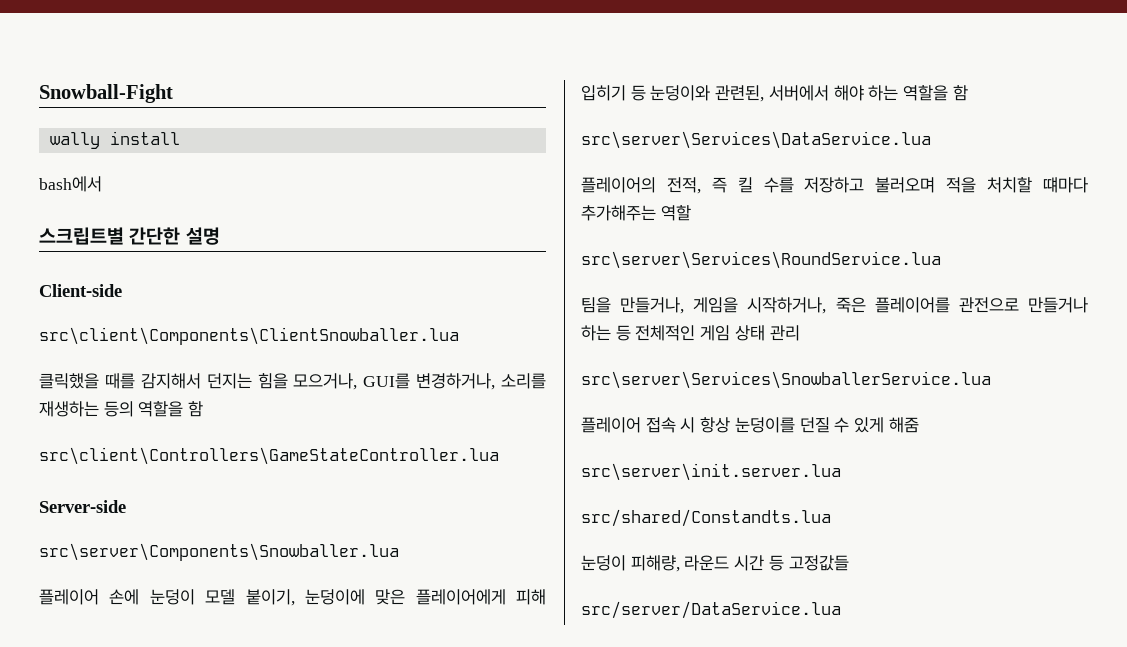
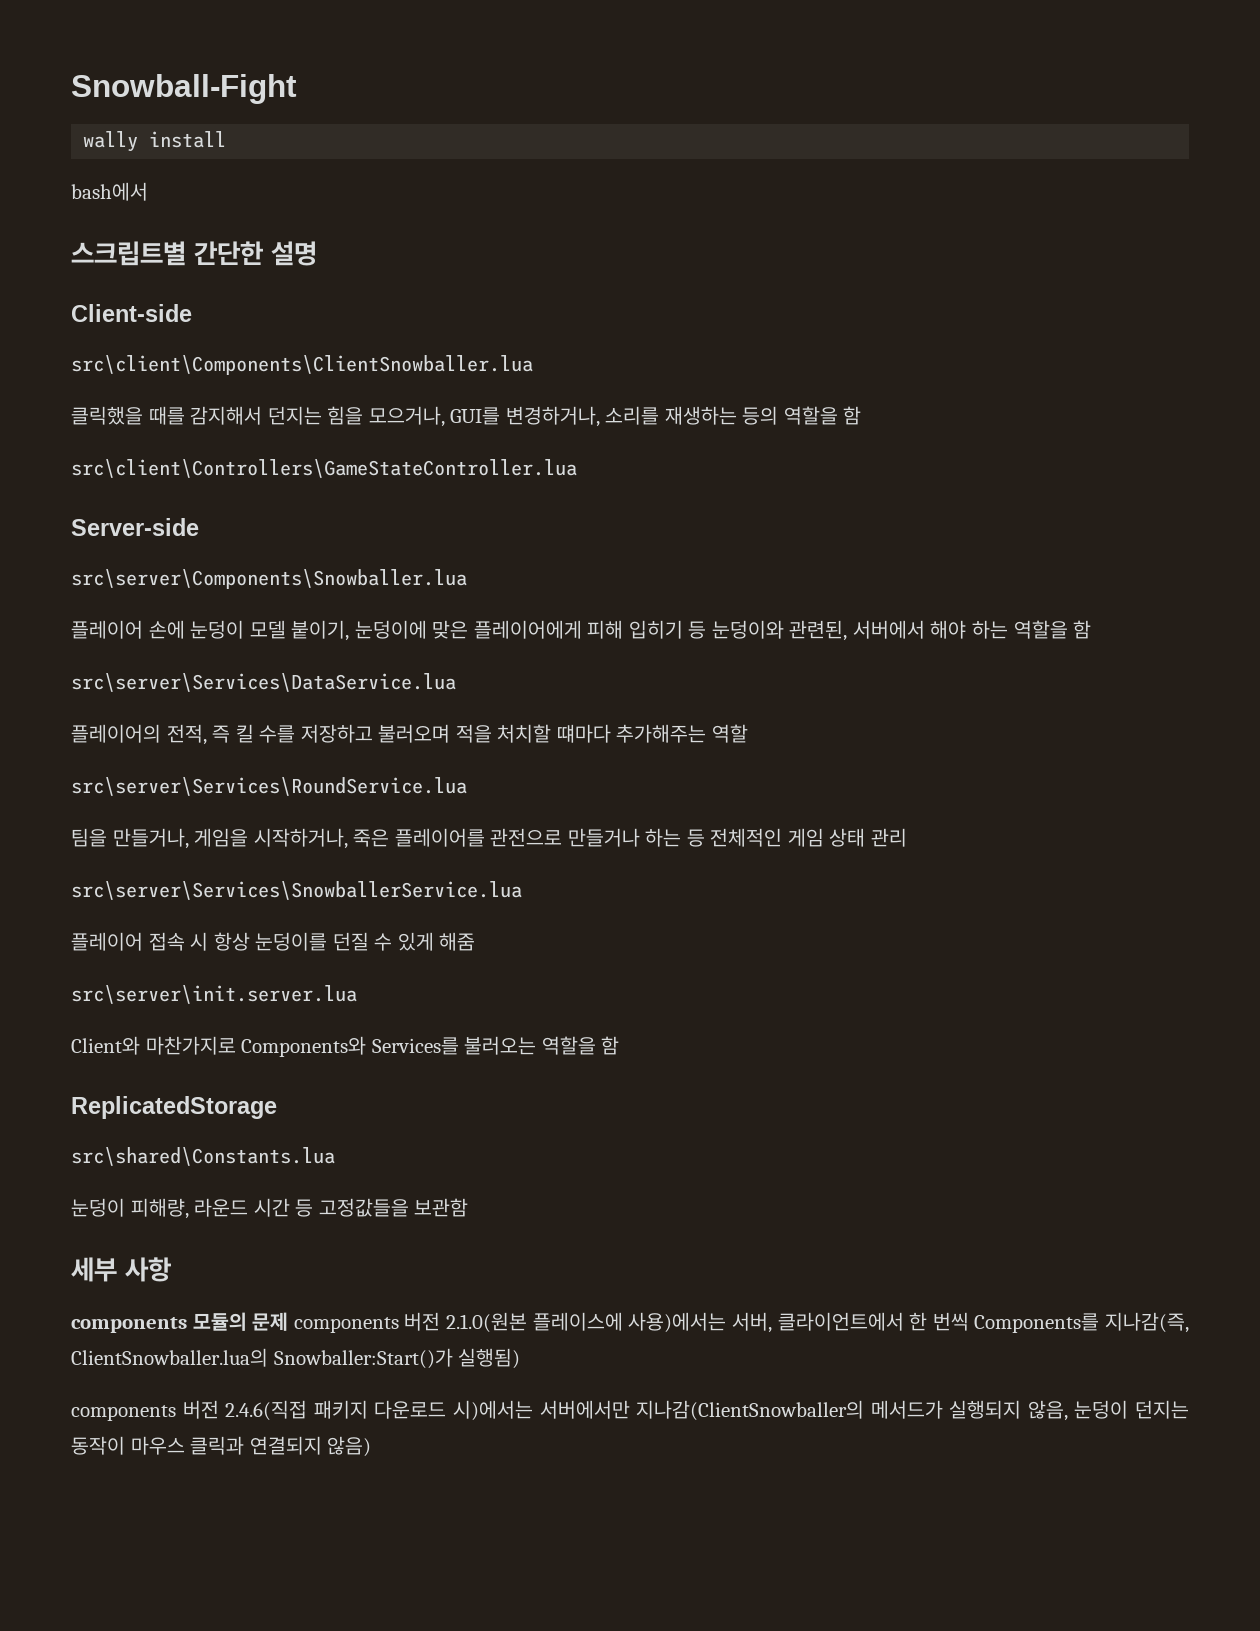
- src/shared/Constandts.lua
+ Client와 마찬가지로 Components와 Services를 불러오는 역할을 함
+ ReplicatedStorage
+ src\shared\Constants.lua
- 눈덩이 피해량, 라운드 시간 등 고정값들
- src/server/DataService.lua
+ 눈덩이 피해량, 라운드 시간 등 고정값들을 보관함
+ 세부 사항
+ components 모듈의 문제 components 버전 2.1.0(원본 플레이스에 사용)에서는 서버, 클라이언트에서 한 번씩 Components를 지나감(즉, ClientSnowballer.lua의 Snowballer:Start()가 실행됨)
+ components 버전 2.4.6(직접 패키지 다운로드 시)에서는 서버에서만 지나감(ClientSnowballer의 메서드가 실행되지 않음, 눈덩이 던지는 동작이 마우스 클릭과 연결되지 않음)

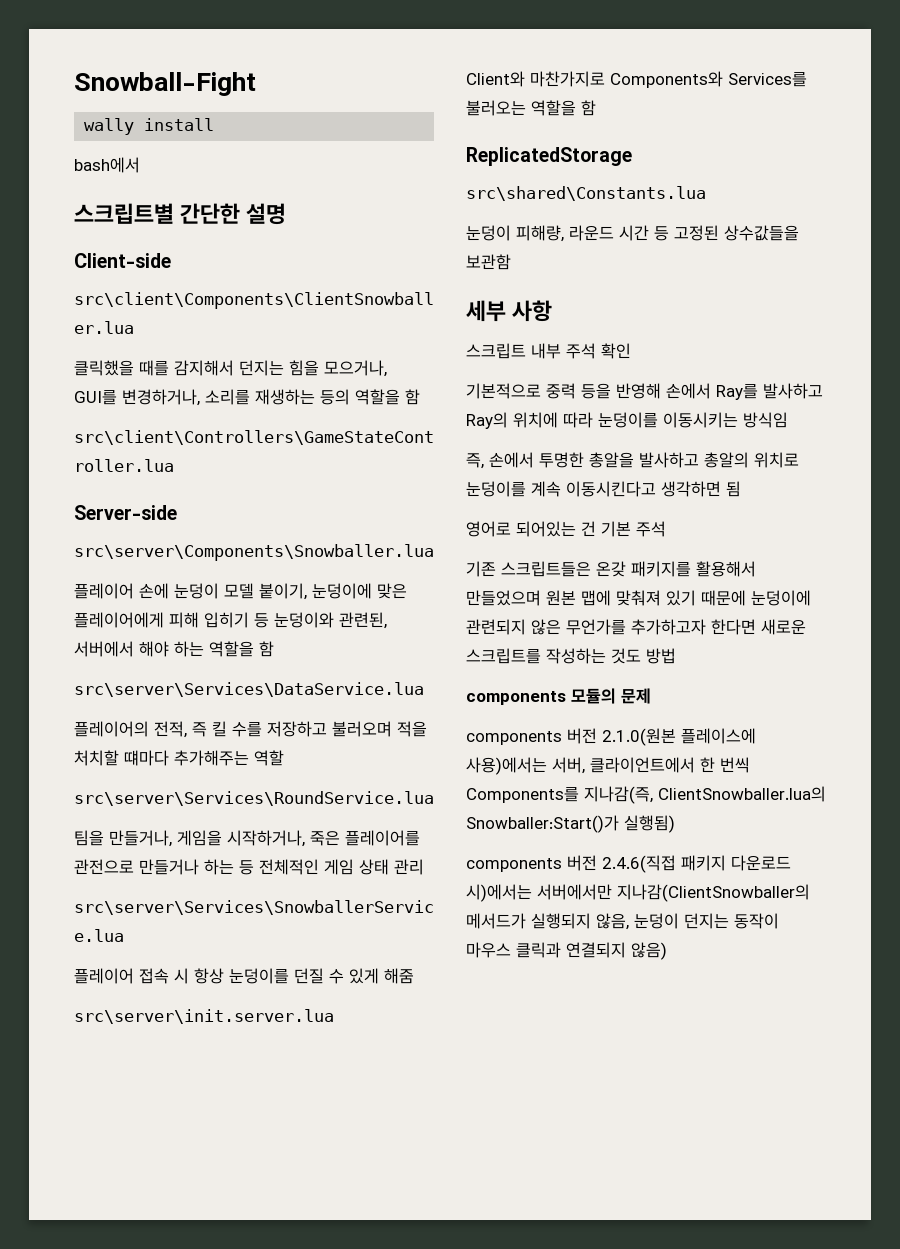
- 눈덩이 피해량, 라운드 시간 등 고정값들을 보관함
+ 눈덩이 피해량, 라운드 시간 등 고정된 상수값들을 보관함
+ 스크립트 내부 주석 확인
+ 기본적으로 중력 등을 반영해 손에서 Ray를 발사하고 Ray의 위치에 따라 눈덩이를 이동시키는 방식임
+ 즉, 손에서 투명한 총알을 발사하고 총알의 위치로 눈덩이를 계속 이동시킨다고 생각하면 됨
+ 영어로 되어있는 건 기본 주석
+ 기존 스크립트들은 온갖 패키지를 활용해서 만들었으며 원본 맵에 맞춰져 있기 때문에 눈덩이에 관련되지 않은 무언가를 추가하고자 한다면 새로운 스크립트를 작성하는 것도 방법
- components 모듈의 문제 components 버전 2.1.0(원본 플레이스에 사용)에서는 서버, 클라이언트에서 한 번씩 Components를 지나감(즉, ClientSnowballer.lua의 Snowballer:Start()가 실행됨)
+ components 모듈의 문제
+ components 버전 2.1.0(원본 플레이스에 사용)에서는 서버, 클라이언트에서 한 번씩 Components를 지나감(즉, ClientSnowballer.lua의 Snowballer:Start()가 실행됨)

